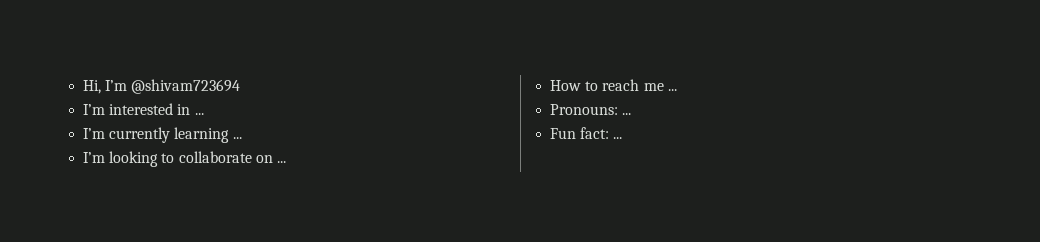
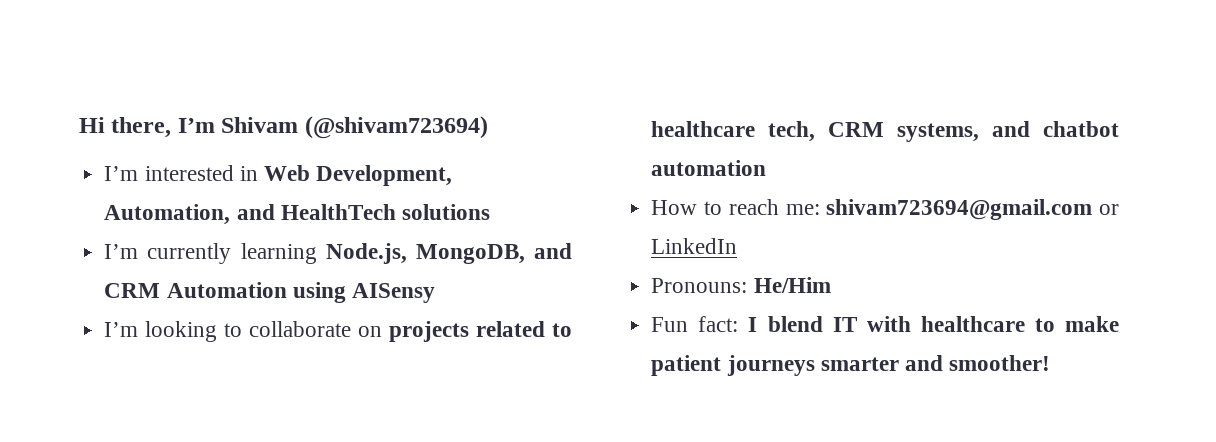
- Hi, I’m @shivam723694
- I’m interested in ...
- I’m currently learning ...
+ Hi there, I’m Shivam (@shivam723694)
+ I’m interested in Web Development, Automation, and HealthTech solutions
+ I’m currently learning Node.js, MongoDB, and CRM Automation using AISensy
- I’m looking to collaborate on ...
+ I’m looking to collaborate on projects related to healthcare tech, CRM systems, and chatbot automation
- How to reach me ...
+ How to reach me: shivam723694@gmail.com or LinkedIn
- Pronouns: ...
+ Pronouns: He/Him
- Fun fact: ...
+ Fun fact: I blend IT with healthcare to make patient journeys smarter and smoother!

